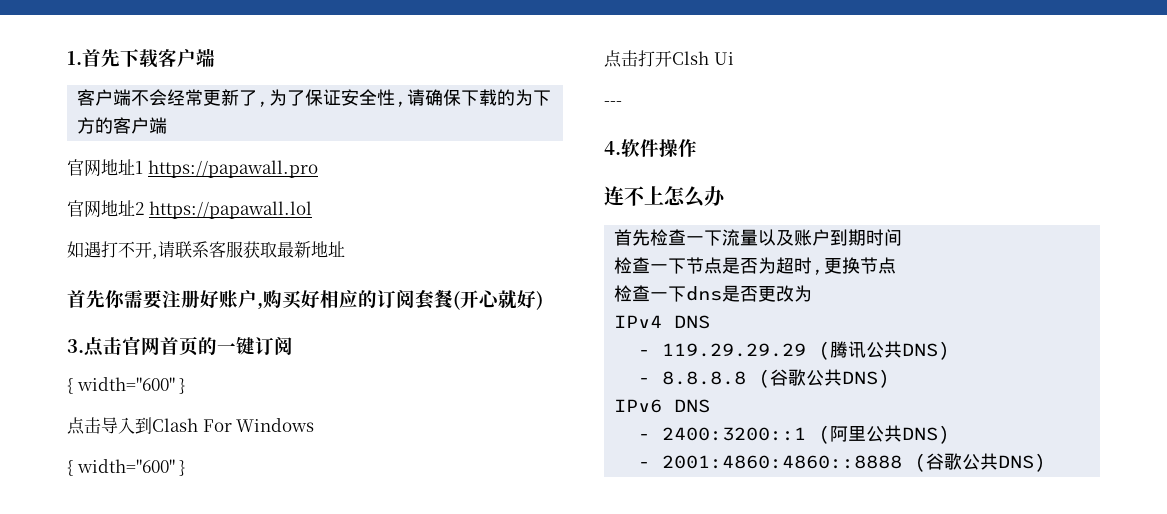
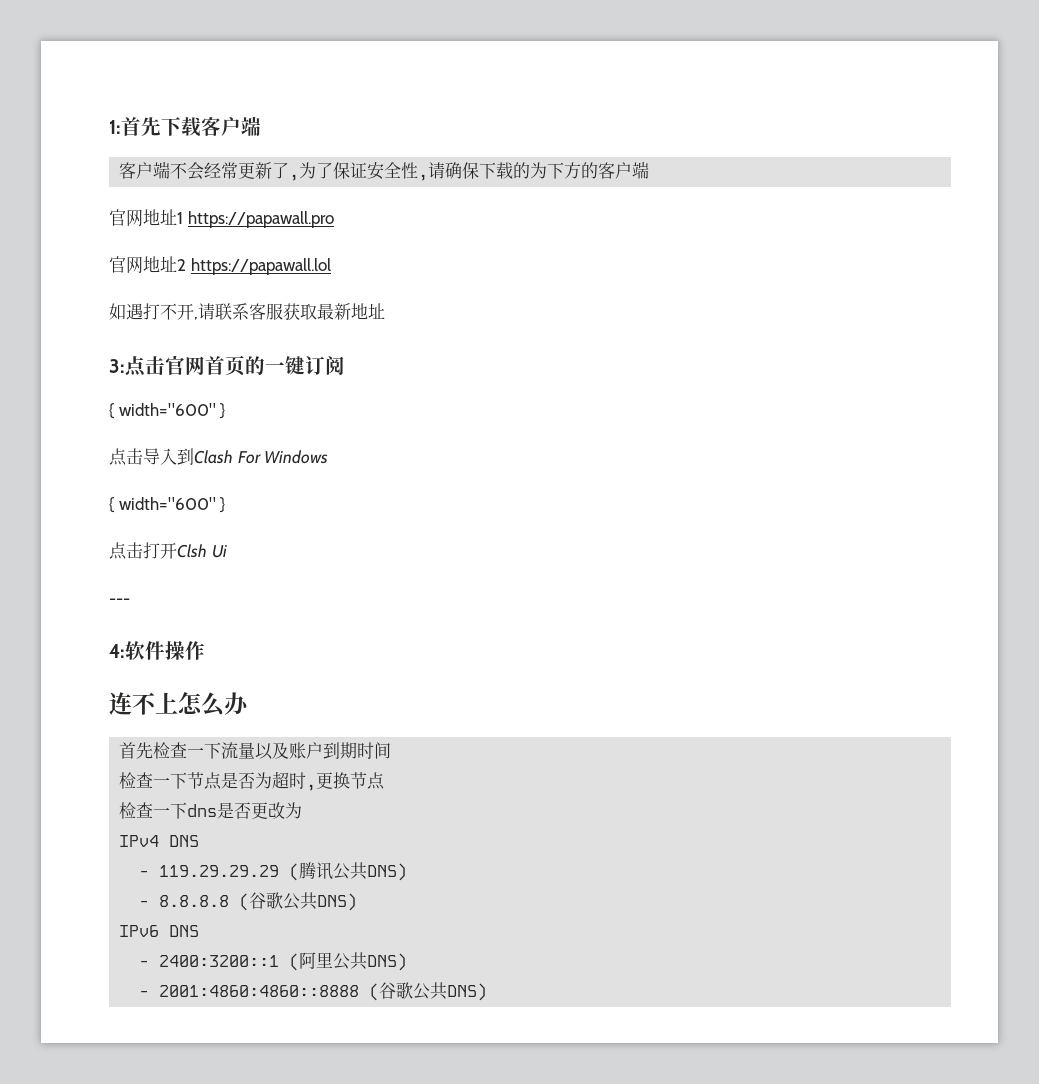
- 1.首先下载客户端
+ 1:首先下载客户端
- 首先你需要注册好账户,购买好相应的订阅套餐(开心就好)
- 3.点击官网首页的一键订阅
+ 3:点击官网首页的一键订阅
- 4.软件操作
+ 4:软件操作

